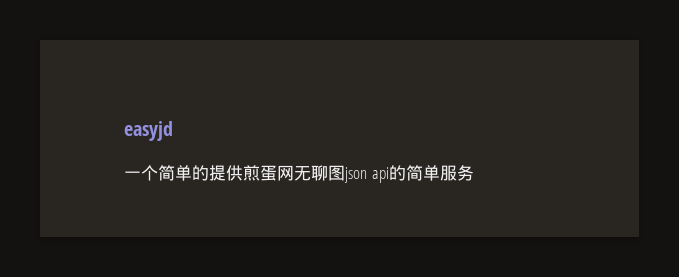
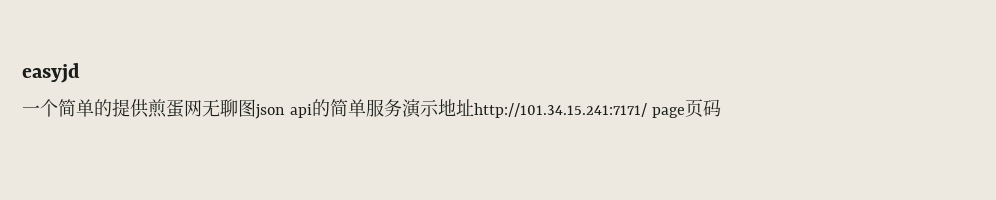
- 一个简单的提供煎蛋网无聊图json api的简单服务
+ 一个简单的提供煎蛋网无聊图json api的简单服务演示地址http://101.34.15.241:7171/ page页码

